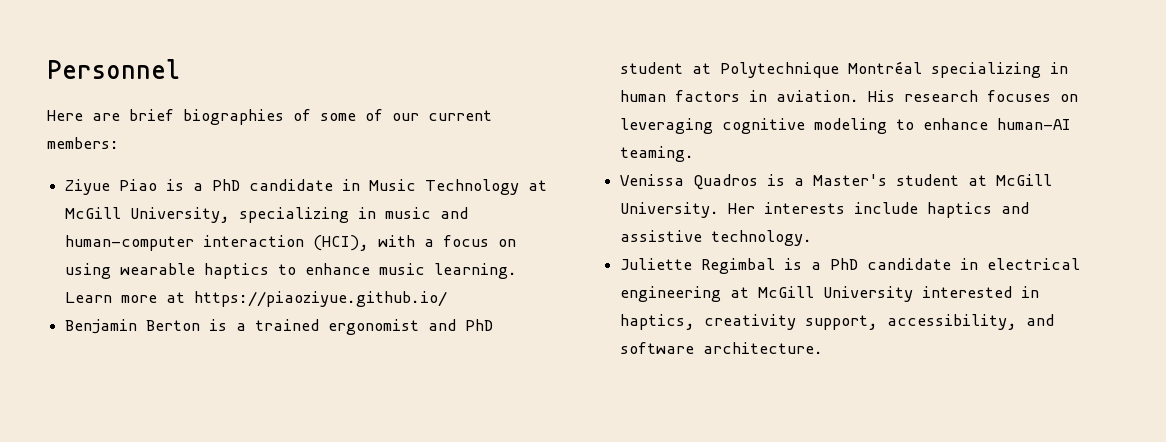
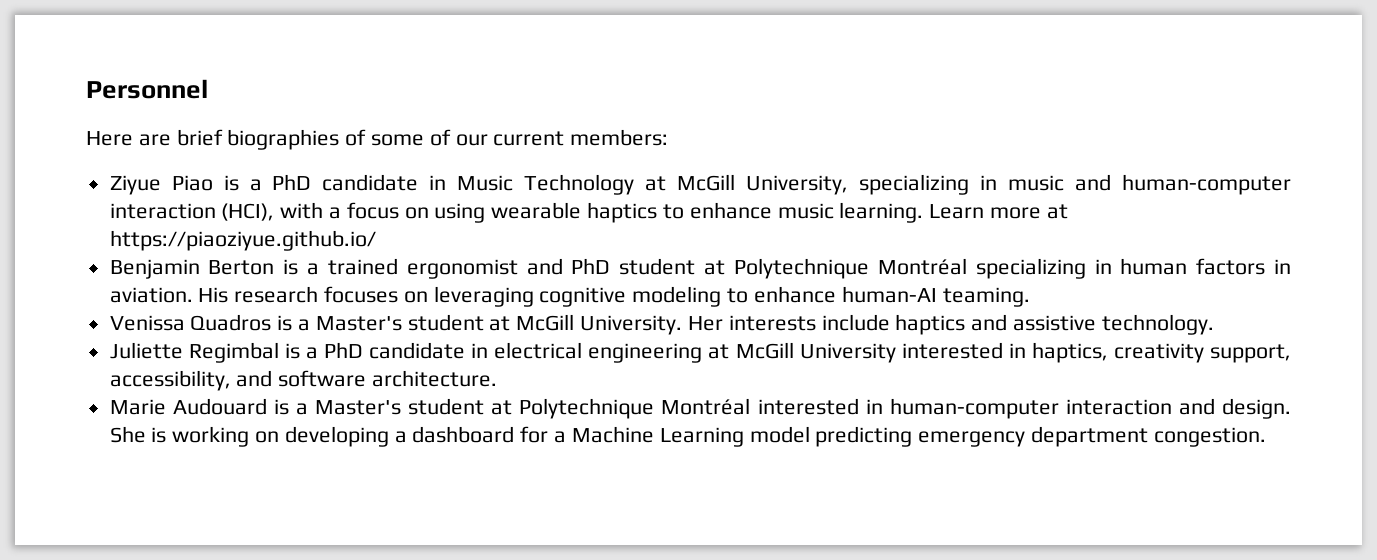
+ Marie Audouard is a Master's student at Polytechnique Montréal interested in human-computer interaction and design. She is working on developing a dashboard for a Machine Learning model predicting emergency department congestion.

